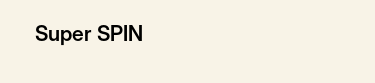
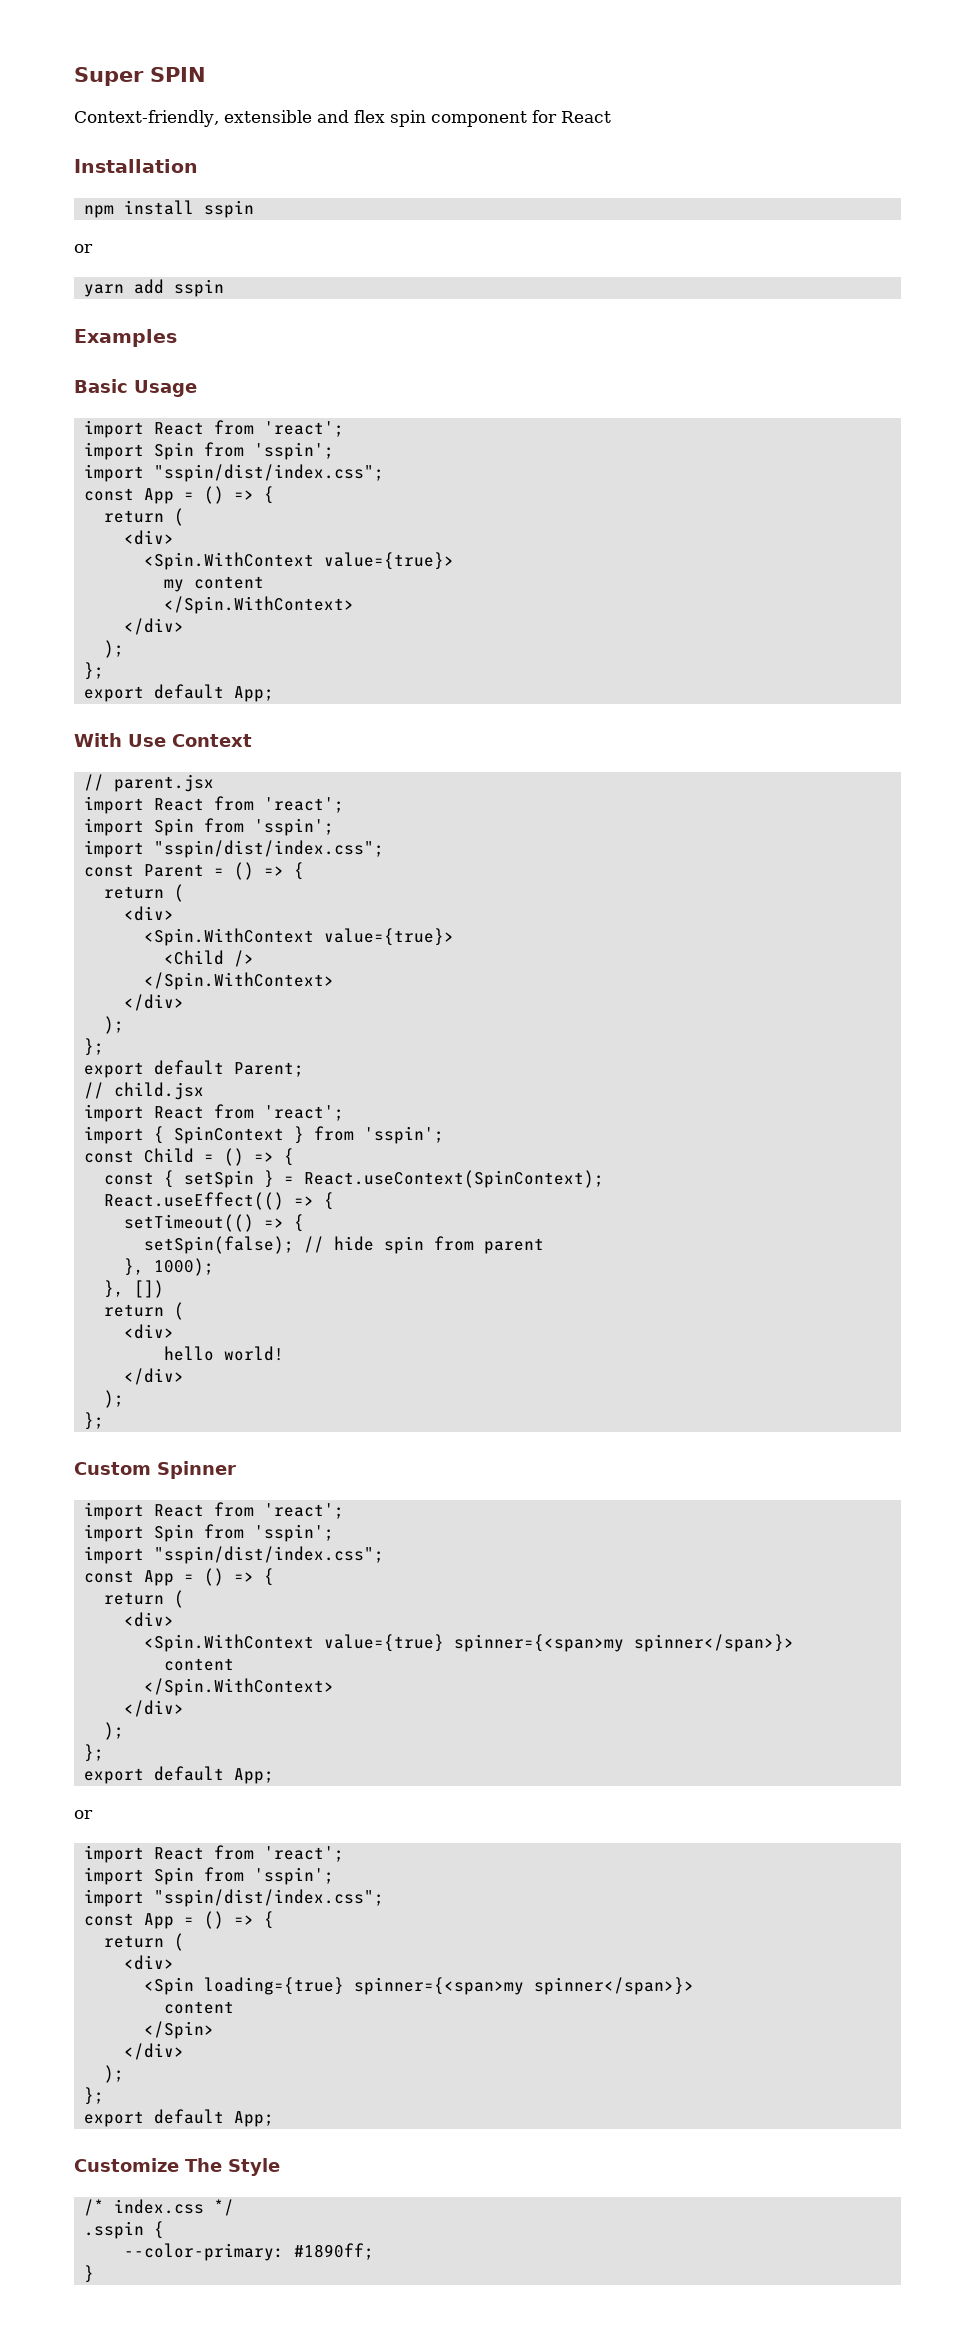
+ Context-friendly, extensible and flex spin component for React
+ Installation
+ npm install sspin
+ or
+ yarn add sspin
+ Examples
+ Basic Usage
+ import React from 'react';
+ import Spin from 'sspin';
+ import "sspin/dist/index.css";
+ const App = () => {
+ return (
+ <div>
+ <Spin.WithContext value={true}>
+ my content
+ </Spin.WithContext>
+ </div>
+ );
+ };
+ export default App;
+ With Use Context
+ // parent.jsx
+ import React from 'react';
+ import Spin from 'sspin';
+ import "sspin/dist/index.css";
+ const Parent = () => {
+ return (
+ <div>
+ <Spin.WithContext value={true}>
+ <Child />
+ </Spin.WithContext>
+ </div>
+ );
+ };
+ export default Parent;
+ // child.jsx
+ import React from 'react';
+ import { SpinContext } from 'sspin';
+ const Child = () => {
+ const { setSpin } = React.useContext(SpinContext);
+ React.useEffect(() => {
+ setTimeout(() => {
+ setSpin(false); // hide spin from parent
+ }, 1000);
+ }, [])
+ return (
+ <div>
+ hello world!
+ </div>
+ );
+ };
+ Custom Spinner
+ import React from 'react';
+ import Spin from 'sspin';
+ import "sspin/dist/index.css";
+ const App = () => {
+ return (
+ <div>
+ <Spin.WithContext value={true} spinner={<span>my spinner</span>}>
+ content
+ </Spin.WithContext>
+ </div>
+ );
+ };
+ export default App;
+ or
+ import React from 'react';
+ import Spin from 'sspin';
+ import "sspin/dist/index.css";
+ const App = () => {
+ return (
+ <div>
+ <Spin loading={true} spinner={<span>my spinner</span>}>
+ content
+ </Spin>
+ </div>
+ );
+ };
+ export default App;
+ Customize The Style
+ /* index.css */
+ .sspin {
+ --color-primary: #1890ff;
+ }

